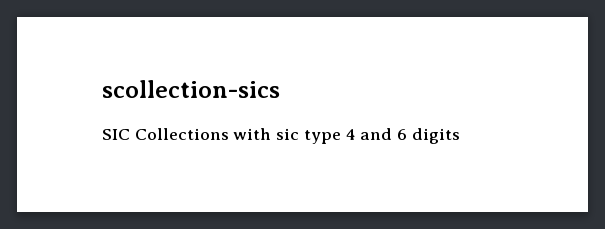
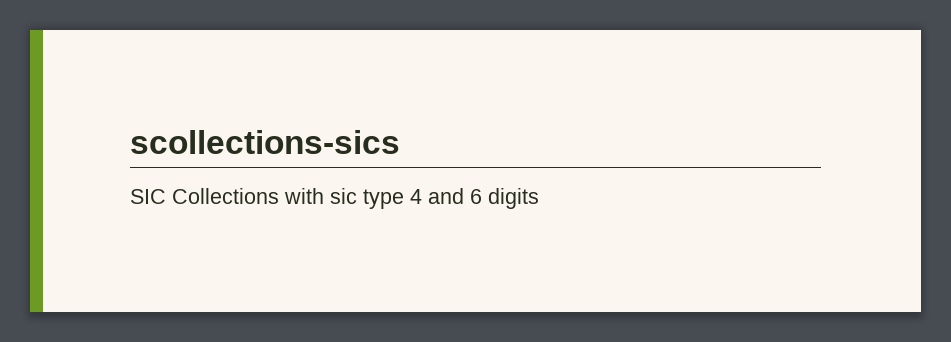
- scollection-sics
+ scollections-sics

